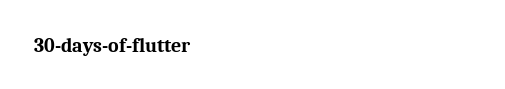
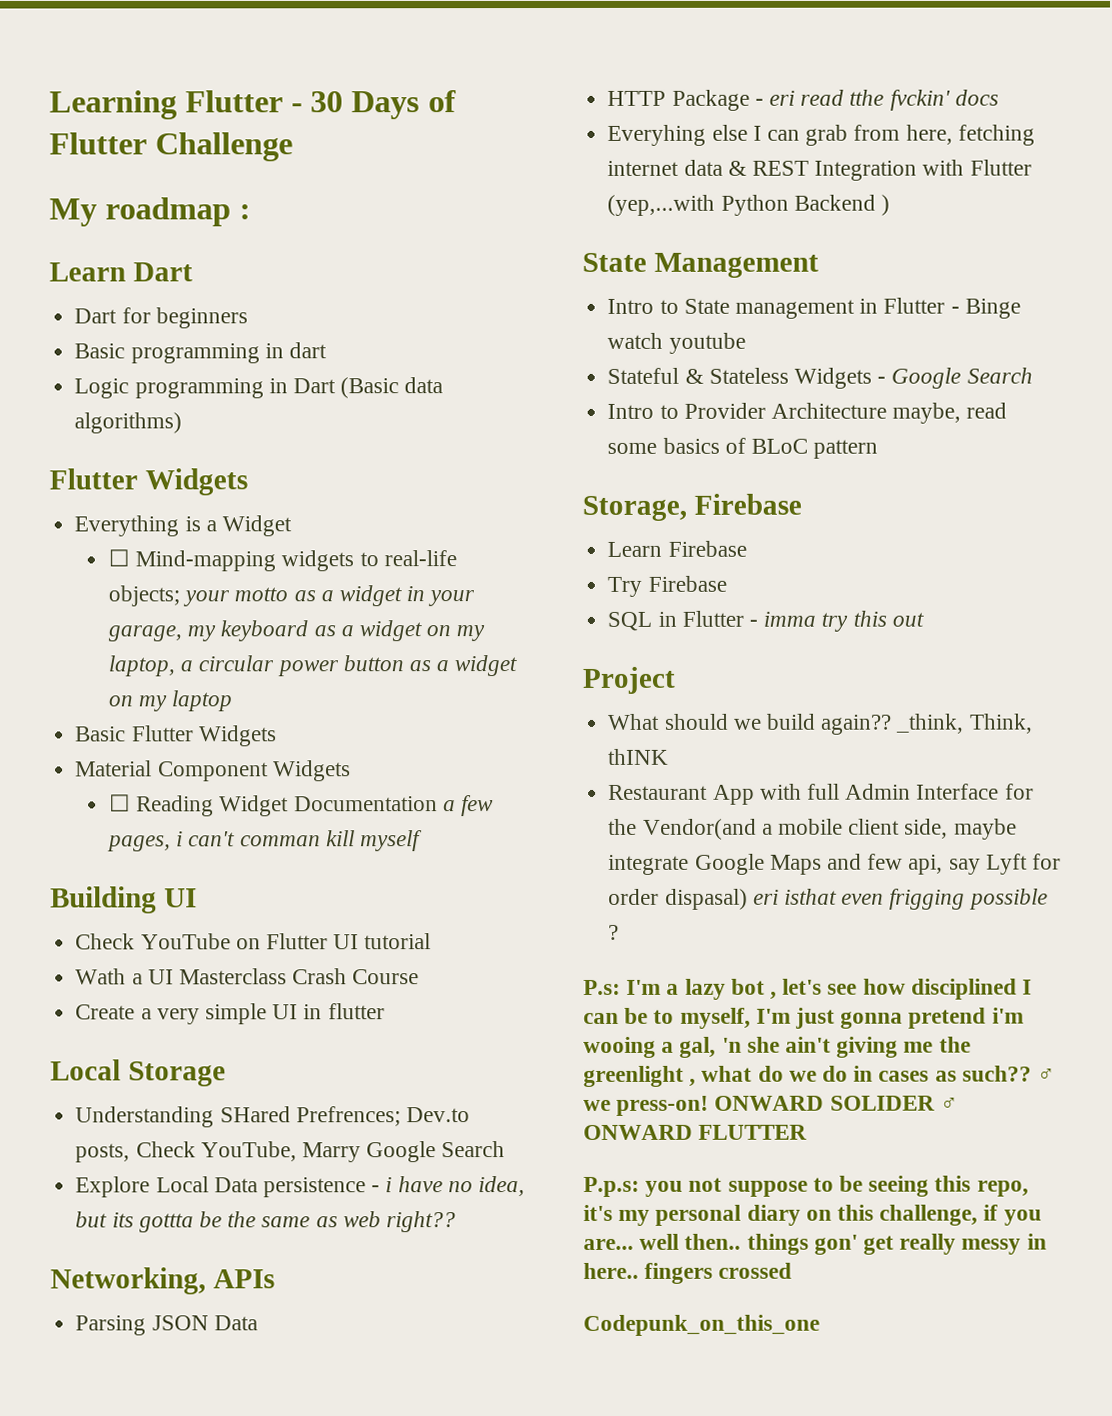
- 30-days-of-flutter
+ Learning Flutter - 30 Days of Flutter Challenge
+ My roadmap :
+ Learn Dart
+ Dart for beginners
+ Basic programming in dart
+ Logic programming in Dart (Basic data algorithms)
+ Flutter Widgets
+ Everything is a Widget
+ ☐ Mind-mapping widgets to real-life objects; your motto as a widget in your garage, my keyboard as a widget on my laptop, a circular power button as a widget on my laptop
+ Basic Flutter Widgets
+ Material Component Widgets
+ ☐ Reading Widget Documentation a few pages, i can't comman kill myself
+ Building UI
+ Check YouTube on Flutter UI tutorial
+ Wath a UI Masterclass Crash Course
+ Create a very simple UI in flutter
+ Local Storage
+ Understanding SHared Prefrences; Dev.to posts, Check YouTube, Marry Google Search
+ Explore Local Data persistence - i have no idea, but its gottta be the same as web right??
+ Networking, APIs
+ Parsing JSON Data
+ HTTP Package - eri read tthe fvckin' docs
+ Everyhing else I can grab from here, fetching internet data & REST Integration with Flutter (yep,...with Python Backend )
+ State Management
+ Intro to State management in Flutter - Binge watch youtube
+ Stateful & Stateless Widgets - Google Search
+ Intro to Provider Architecture maybe, read some basics of BLoC pattern
+ Storage, Firebase
+ Learn Firebase
+ Try Firebase
+ SQL in Flutter - imma try this out
+ Project
+ What should we build again?? _think, Think, thINK
+ Restaurant App with full Admin Interface for the Vendor(and a mobile client side, maybe integrate Google Maps and few api, say Lyft for order dispasal) eri isthat even frigging possible ?
+ P.s: I'm a lazy bot , let's see how disciplined I can be to myself, I'm just gonna pretend i'm wooing a gal, 'n she ain't giving me the greenlight , what do we do in cases as such?? ♂ we press-on! ONWARD SOLIDER ♂ ONWARD FLUTTER
+ P.p.s: you not suppose to be seeing this repo, it's my personal diary on this challenge, if you are... well then.. things gon' get really messy in here.. fingers crossed
+ Codepunk_on_this_one

